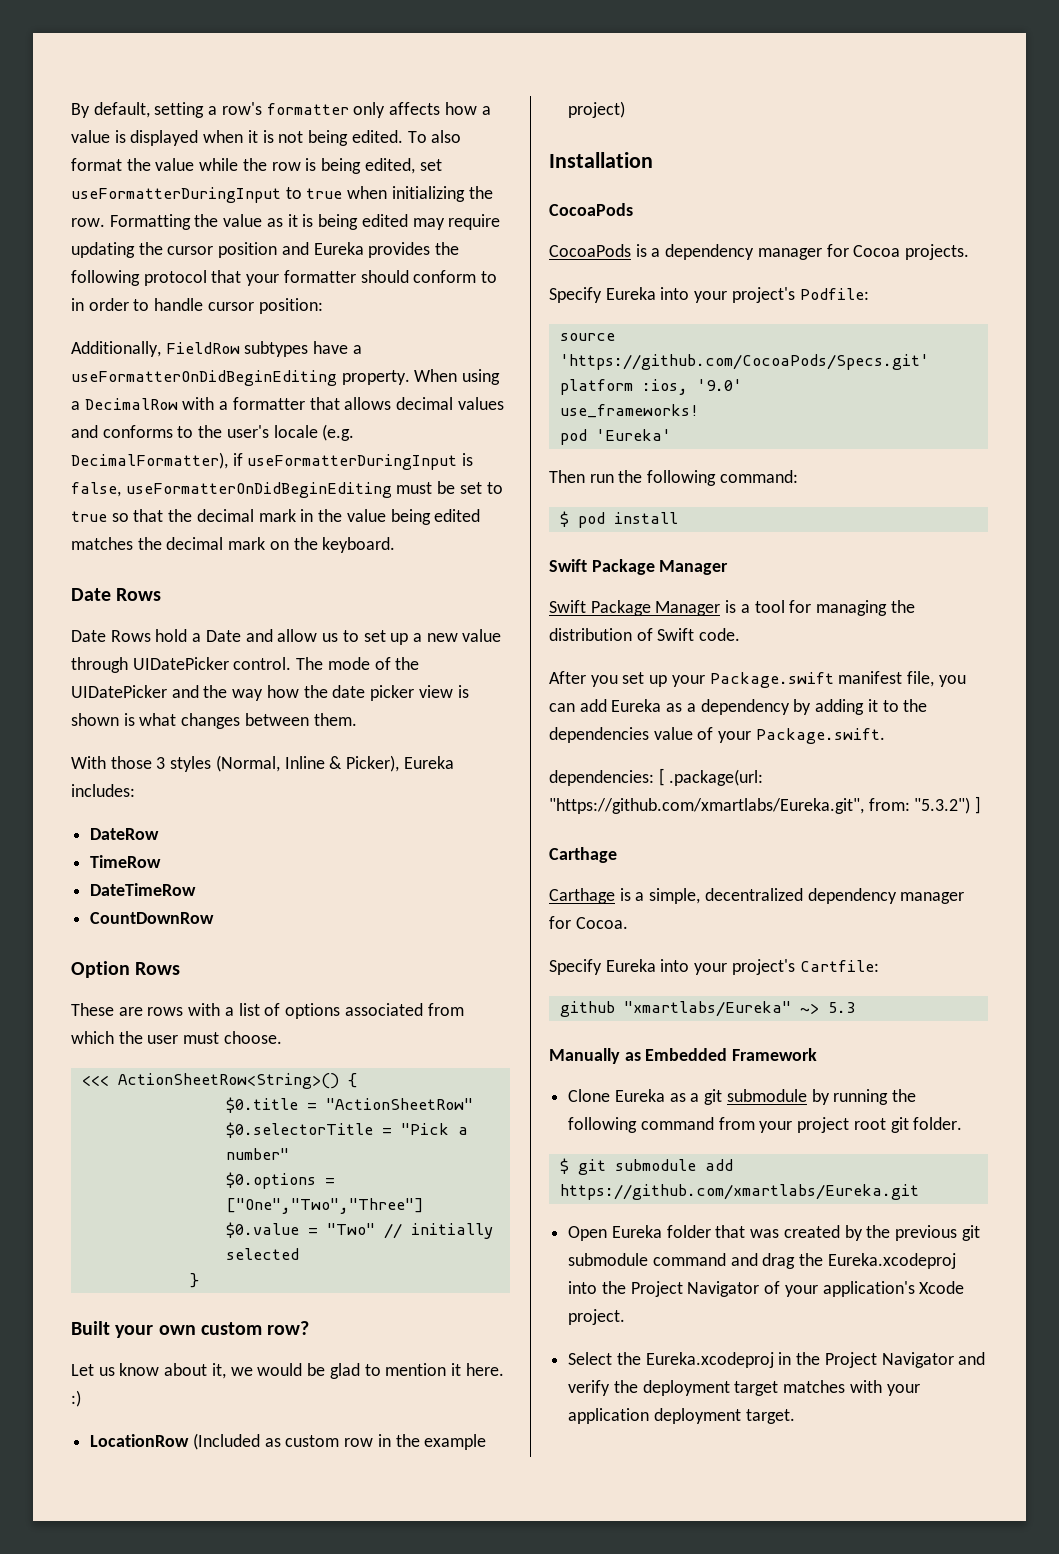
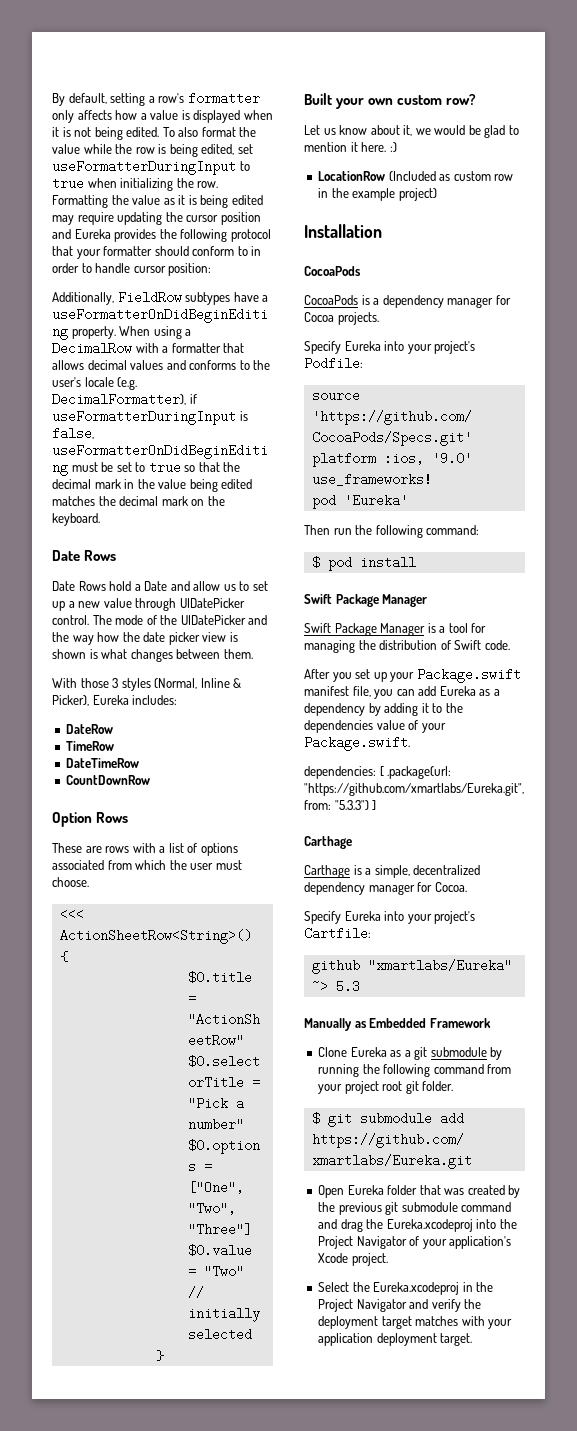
- dependencies: [ .package(url: "https://github.com/xmartlabs/Eureka.git", from: "5.3.2") ]
+ dependencies: [ .package(url: "https://github.com/xmartlabs/Eureka.git", from: "5.3.3") ]

